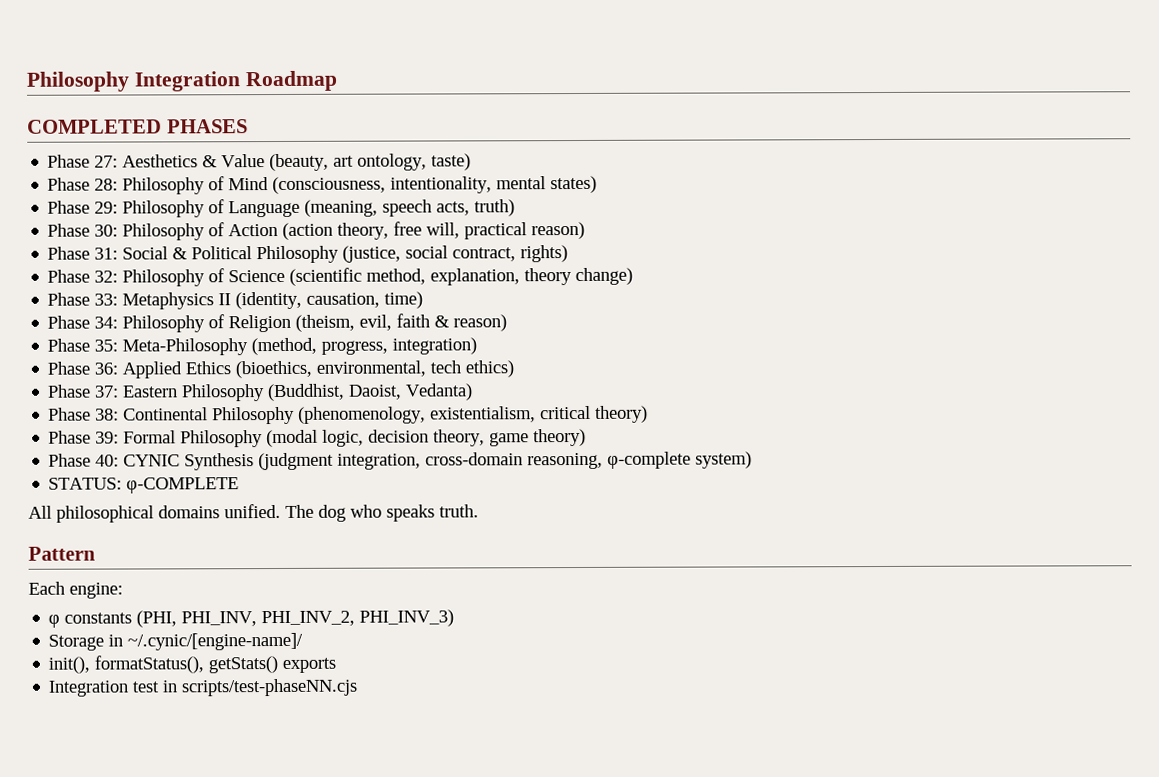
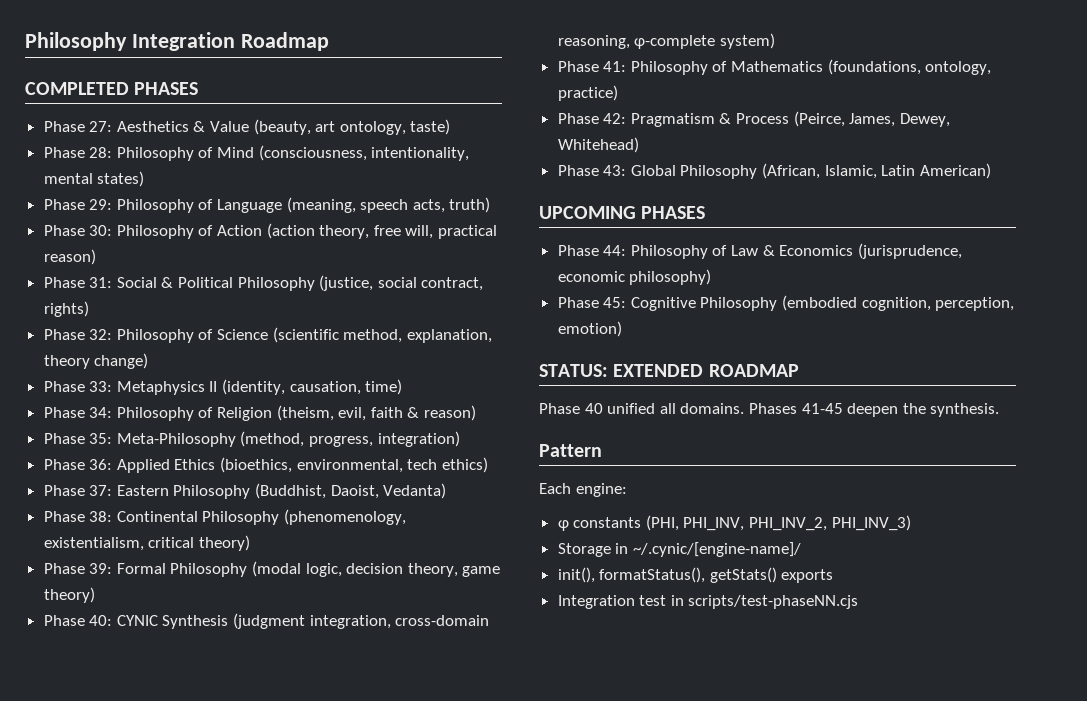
- STATUS: φ-COMPLETE
- All philosophical domains unified. The dog who speaks truth.
+ Phase 41: Philosophy of Mathematics (foundations, ontology, practice)
+ Phase 42: Pragmatism & Process (Peirce, James, Dewey, Whitehead)
+ Phase 43: Global Philosophy (African, Islamic, Latin American)
+ UPCOMING PHASES
+ Phase 44: Philosophy of Law & Economics (jurisprudence, economic philosophy)
+ Phase 45: Cognitive Philosophy (embodied cognition, perception, emotion)
+ STATUS: EXTENDED ROADMAP
+ Phase 40 unified all domains. Phases 41-45 deepen the synthesis.

